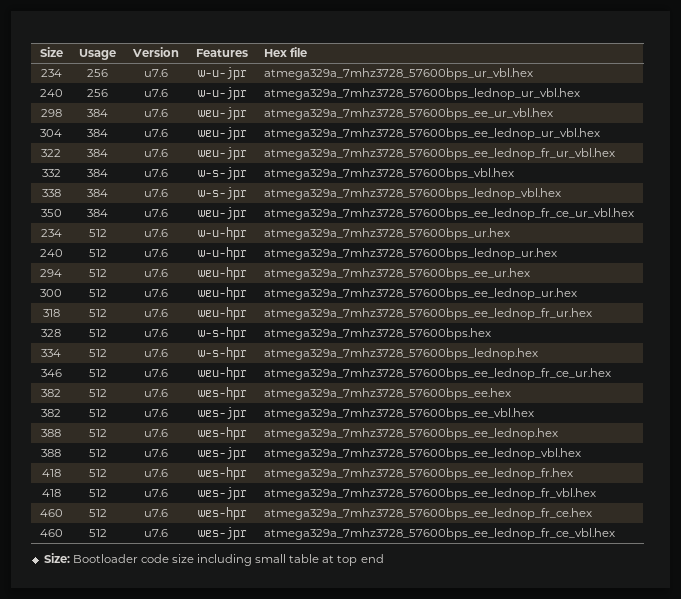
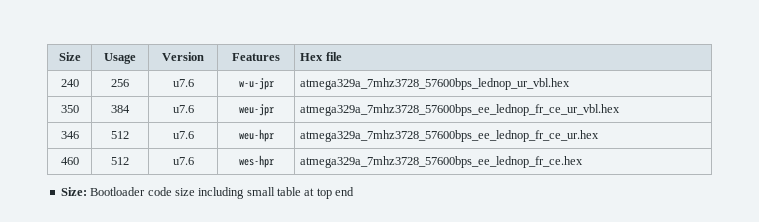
- 234 | 256 | u7.6 | w-u-jpr | atmega329a_7mhz3728_57600bps_ur_vbl.hex
- 298 | 384 | u7.6 | weu-jpr | atmega329a_7mhz3728_57600bps_ee_ur_vbl.hex
- 304 | 384 | u7.6 | weu-jpr | atmega329a_7mhz3728_57600bps_ee_lednop_ur_vbl.hex
- 322 | 384 | u7.6 | weu-jpr | atmega329a_7mhz3728_57600bps_ee_lednop_fr_ur_vbl.hex
- 332 | 384 | u7.6 | w-s-jpr | atmega329a_7mhz3728_57600bps_vbl.hex
- 338 | 384 | u7.6 | w-s-jpr | atmega329a_7mhz3728_57600bps_lednop_vbl.hex
- 234 | 512 | u7.6 | w-u-hpr | atmega329a_7mhz3728_57600bps_ur.hex
- 240 | 512 | u7.6 | w-u-hpr | atmega329a_7mhz3728_57600bps_lednop_ur.hex
- 294 | 512 | u7.6 | weu-hpr | atmega329a_7mhz3728_57600bps_ee_ur.hex
- 300 | 512 | u7.6 | weu-hpr | atmega329a_7mhz3728_57600bps_ee_lednop_ur.hex
- 318 | 512 | u7.6 | weu-hpr | atmega329a_7mhz3728_57600bps_ee_lednop_fr_ur.hex
- 328 | 512 | u7.6 | w-s-hpr | atmega329a_7mhz3728_57600bps.hex
- 334 | 512 | u7.6 | w-s-hpr | atmega329a_7mhz3728_57600bps_lednop.hex
- 382 | 512 | u7.6 | wes-hpr | atmega329a_7mhz3728_57600bps_ee.hex
- 382 | 512 | u7.6 | wes-jpr | atmega329a_7mhz3728_57600bps_ee_vbl.hex
- 388 | 512 | u7.6 | wes-hpr | atmega329a_7mhz3728_57600bps_ee_lednop.hex
- 388 | 512 | u7.6 | wes-jpr | atmega329a_7mhz3728_57600bps_ee_lednop_vbl.hex
- 418 | 512 | u7.6 | wes-hpr | atmega329a_7mhz3728_57600bps_ee_lednop_fr.hex
- 418 | 512 | u7.6 | wes-jpr | atmega329a_7mhz3728_57600bps_ee_lednop_fr_vbl.hex
- 460 | 512 | u7.6 | wes-jpr | atmega329a_7mhz3728_57600bps_ee_lednop_fr_ce_vbl.hex

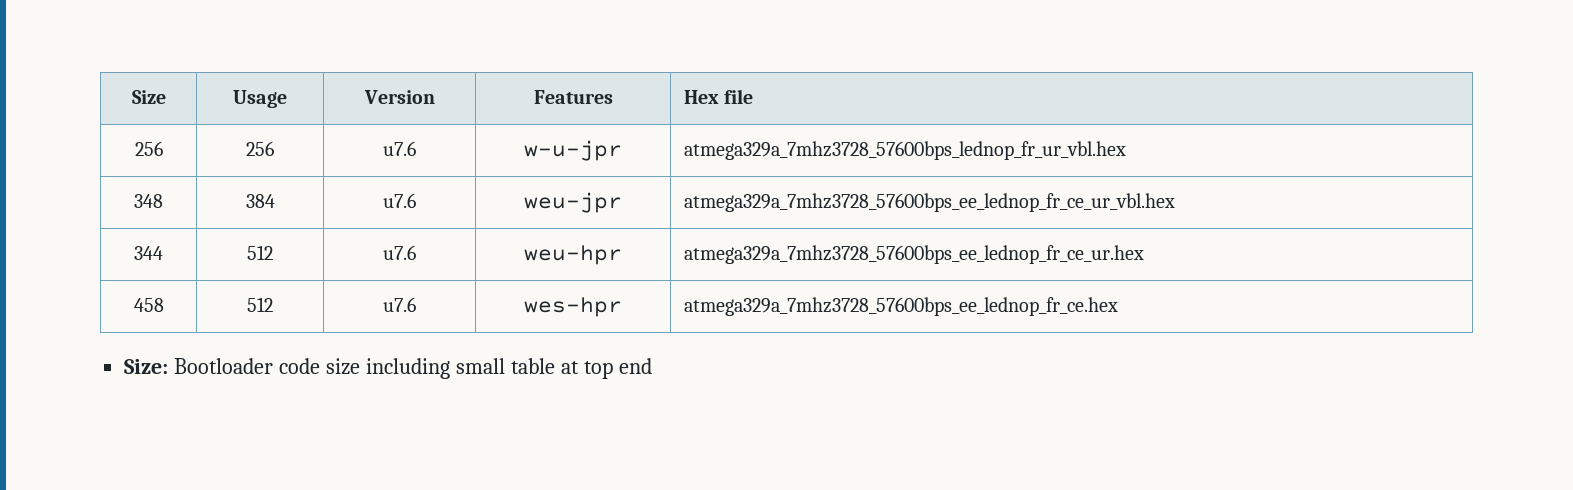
- 240 | 256 | u7.6 | w-u-jpr | atmega329a_7mhz3728_57600bps_lednop_ur_vbl.hex
- 350 | 384 | u7.6 | weu-jpr | atmega329a_7mhz3728_57600bps_ee_lednop_fr_ce_ur_vbl.hex
+ 256 | 256 | u7.6 | w-u-jpr | atmega329a_7mhz3728_57600bps_lednop_fr_ur_vbl.hex
+ 348 | 384 | u7.6 | weu-jpr | atmega329a_7mhz3728_57600bps_ee_lednop_fr_ce_ur_vbl.hex
- 346 | 512 | u7.6 | weu-hpr | atmega329a_7mhz3728_57600bps_ee_lednop_fr_ce_ur.hex
+ 344 | 512 | u7.6 | weu-hpr | atmega329a_7mhz3728_57600bps_ee_lednop_fr_ce_ur.hex
- 460 | 512 | u7.6 | wes-hpr | atmega329a_7mhz3728_57600bps_ee_lednop_fr_ce.hex
+ 458 | 512 | u7.6 | wes-hpr | atmega329a_7mhz3728_57600bps_ee_lednop_fr_ce.hex

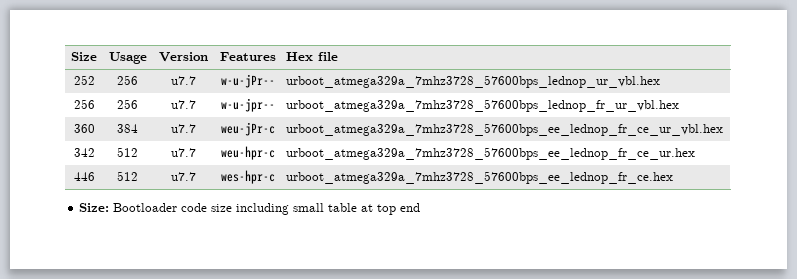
- 256 | 256 | u7.6 | w-u-jpr | atmega329a_7mhz3728_57600bps_lednop_fr_ur_vbl.hex
- 348 | 384 | u7.6 | weu-jpr | atmega329a_7mhz3728_57600bps_ee_lednop_fr_ce_ur_vbl.hex
- 344 | 512 | u7.6 | weu-hpr | atmega329a_7mhz3728_57600bps_ee_lednop_fr_ce_ur.hex
- 458 | 512 | u7.6 | wes-hpr | atmega329a_7mhz3728_57600bps_ee_lednop_fr_ce.hex
+ 252 | 256 | u7.7 | w-u-jPr-- | urboot_atmega329a_7mhz3728_57600bps_lednop_ur_vbl.hex
+ 256 | 256 | u7.7 | w-u-jpr-- | urboot_atmega329a_7mhz3728_57600bps_lednop_fr_ur_vbl.hex
+ 360 | 384 | u7.7 | weu-jPr-c | urboot_atmega329a_7mhz3728_57600bps_ee_lednop_fr_ce_ur_vbl.hex
+ 342 | 512 | u7.7 | weu-hpr-c | urboot_atmega329a_7mhz3728_57600bps_ee_lednop_fr_ce_ur.hex
+ 446 | 512 | u7.7 | wes-hpr-c | urboot_atmega329a_7mhz3728_57600bps_ee_lednop_fr_ce.hex

